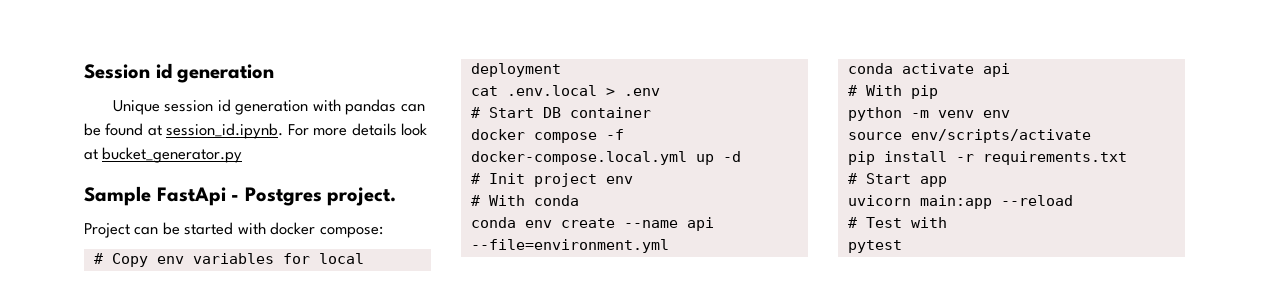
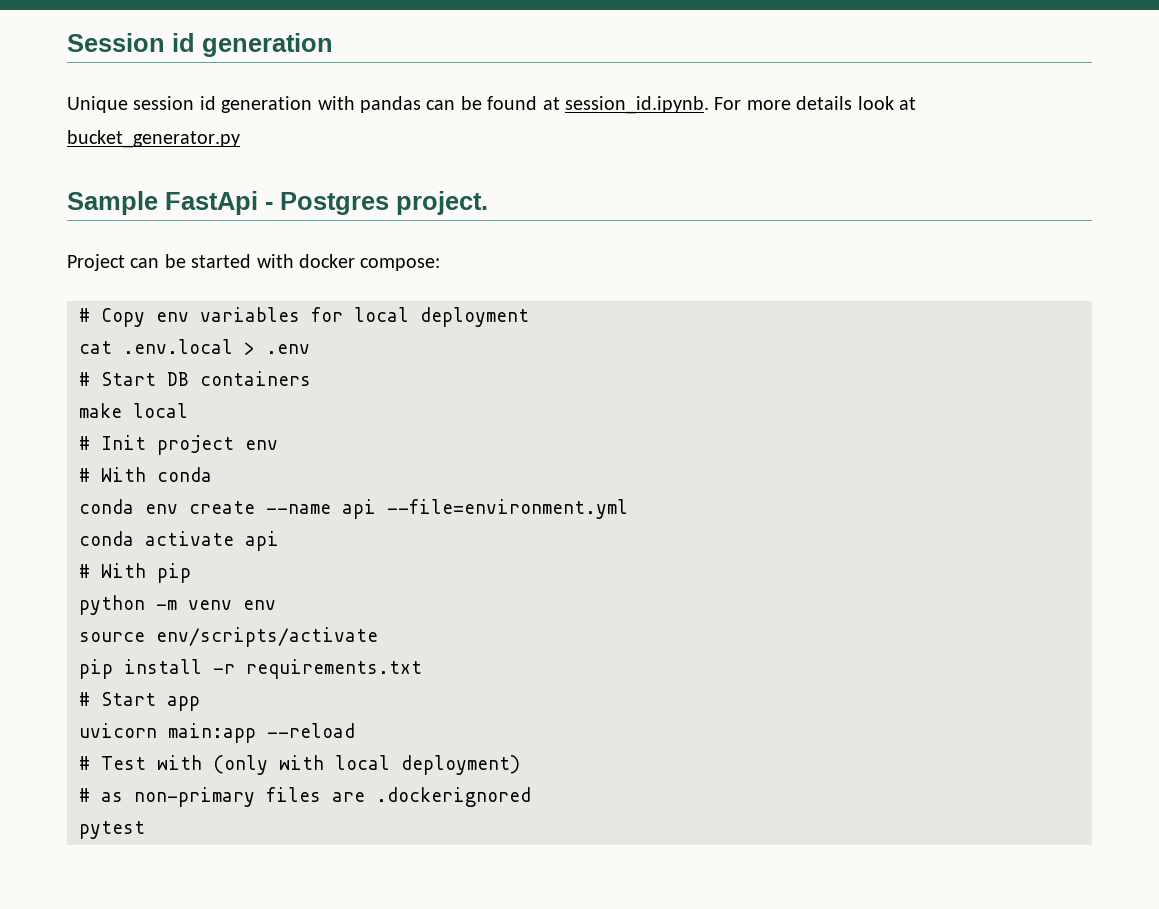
- # Start DB container
- docker compose -f docker-compose.local.yml up -d
+ # Start DB containers
+ make local
- # Test with
+ # Test with (only with local deployment)
+ # as non-primary files are .dockerignored

